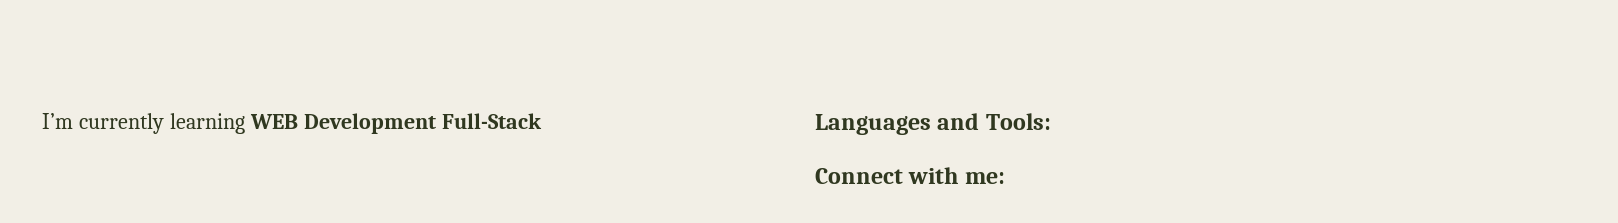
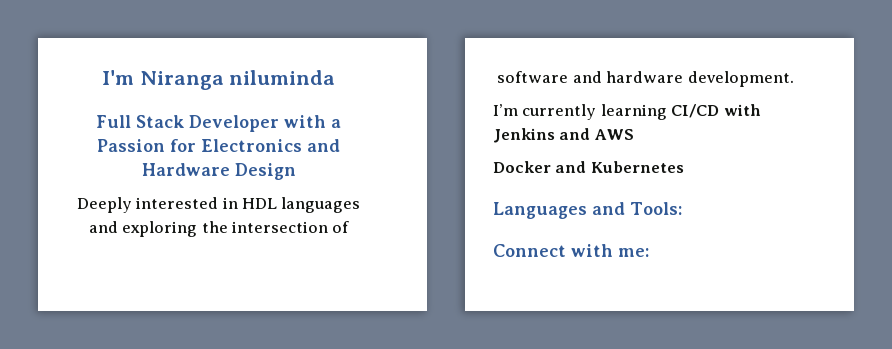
- I’m currently learning WEB Development Full-Stack
+ I'm Niranga niluminda
+ Full Stack Developer with a Passion for Electronics and Hardware Design
+ Deeply interested in HDL languages and exploring the intersection of software and hardware development.
+ I’m currently learning CI/CD with Jenkins and AWS
+ Docker and Kubernetes

